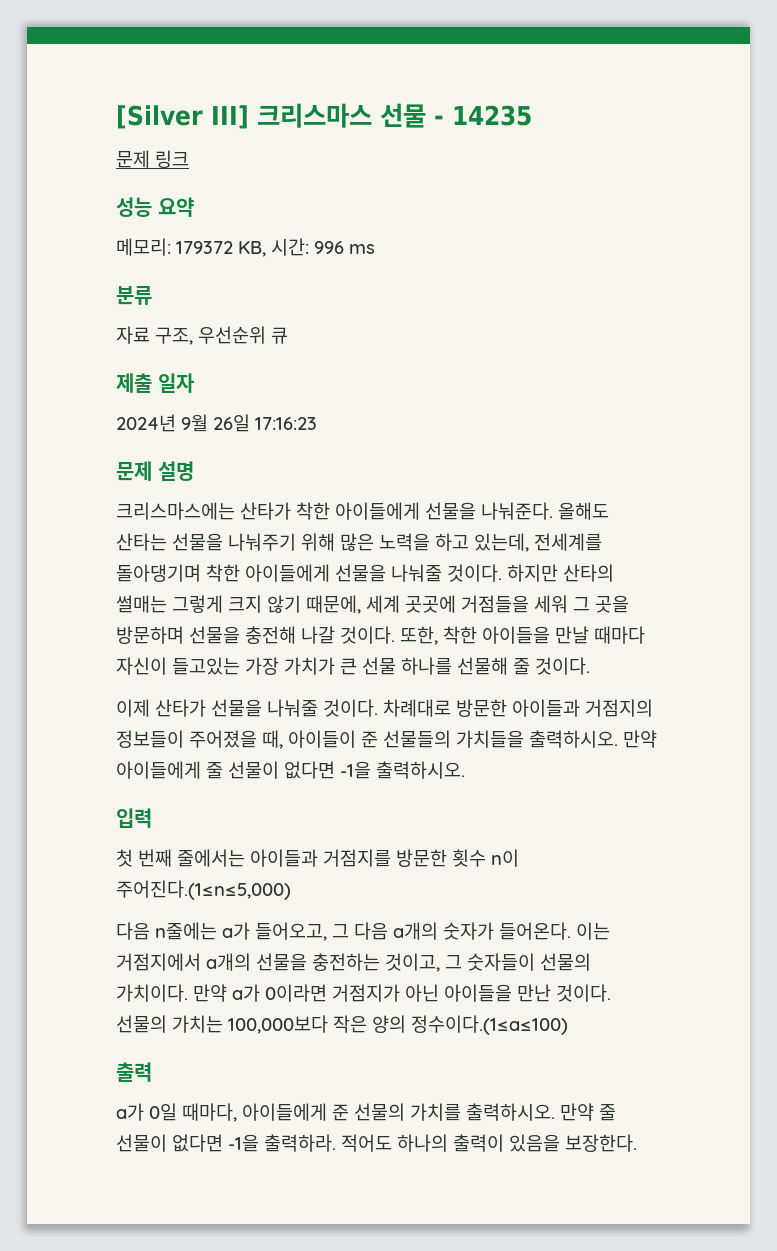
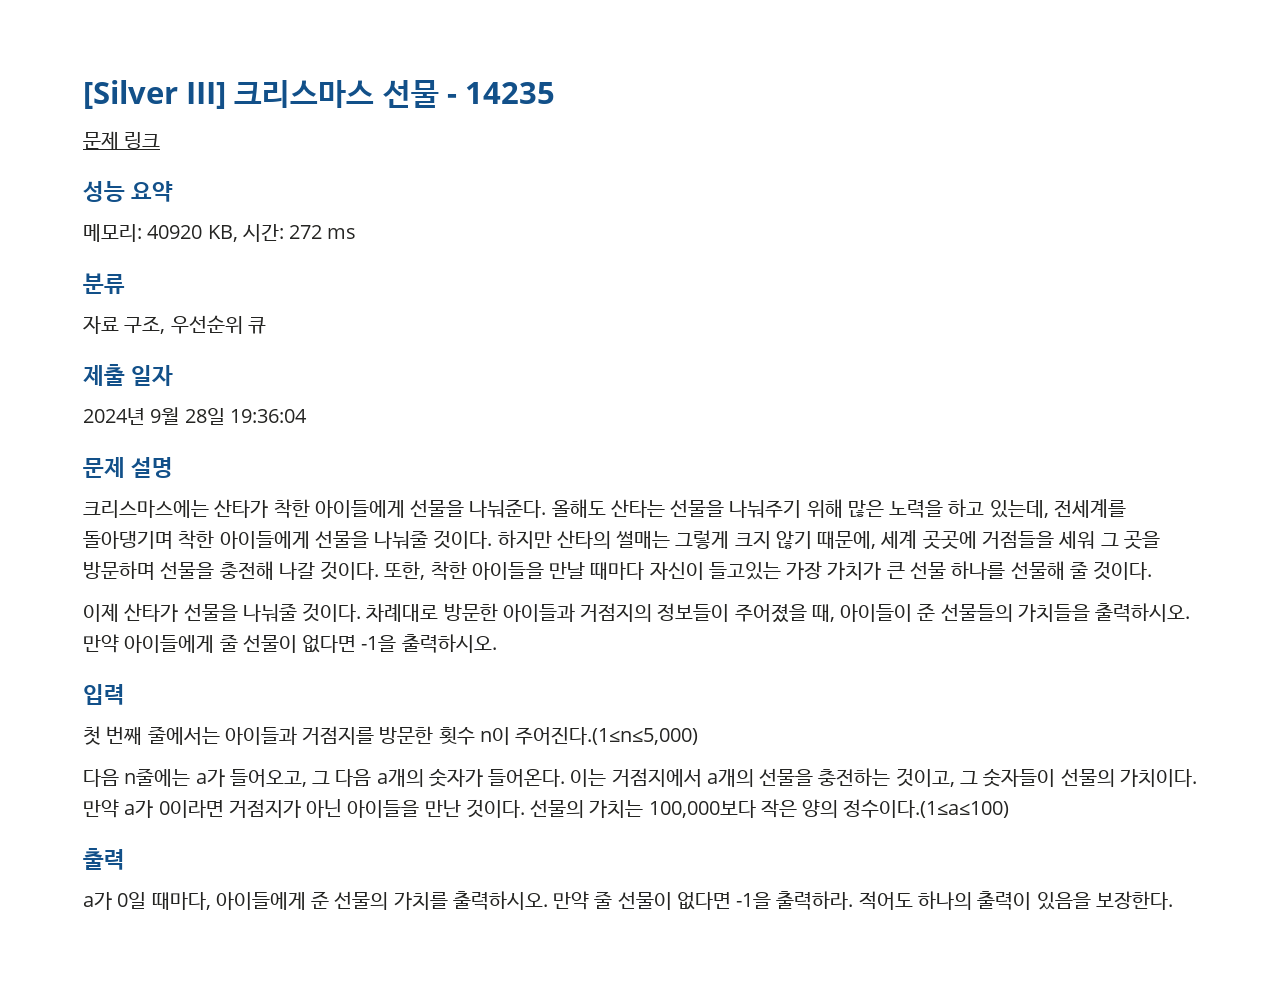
- 메모리: 179372 KB, 시간: 996 ms
+ 메모리: 40920 KB, 시간: 272 ms
- 2024년 9월 26일 17:16:23
+ 2024년 9월 28일 19:36:04

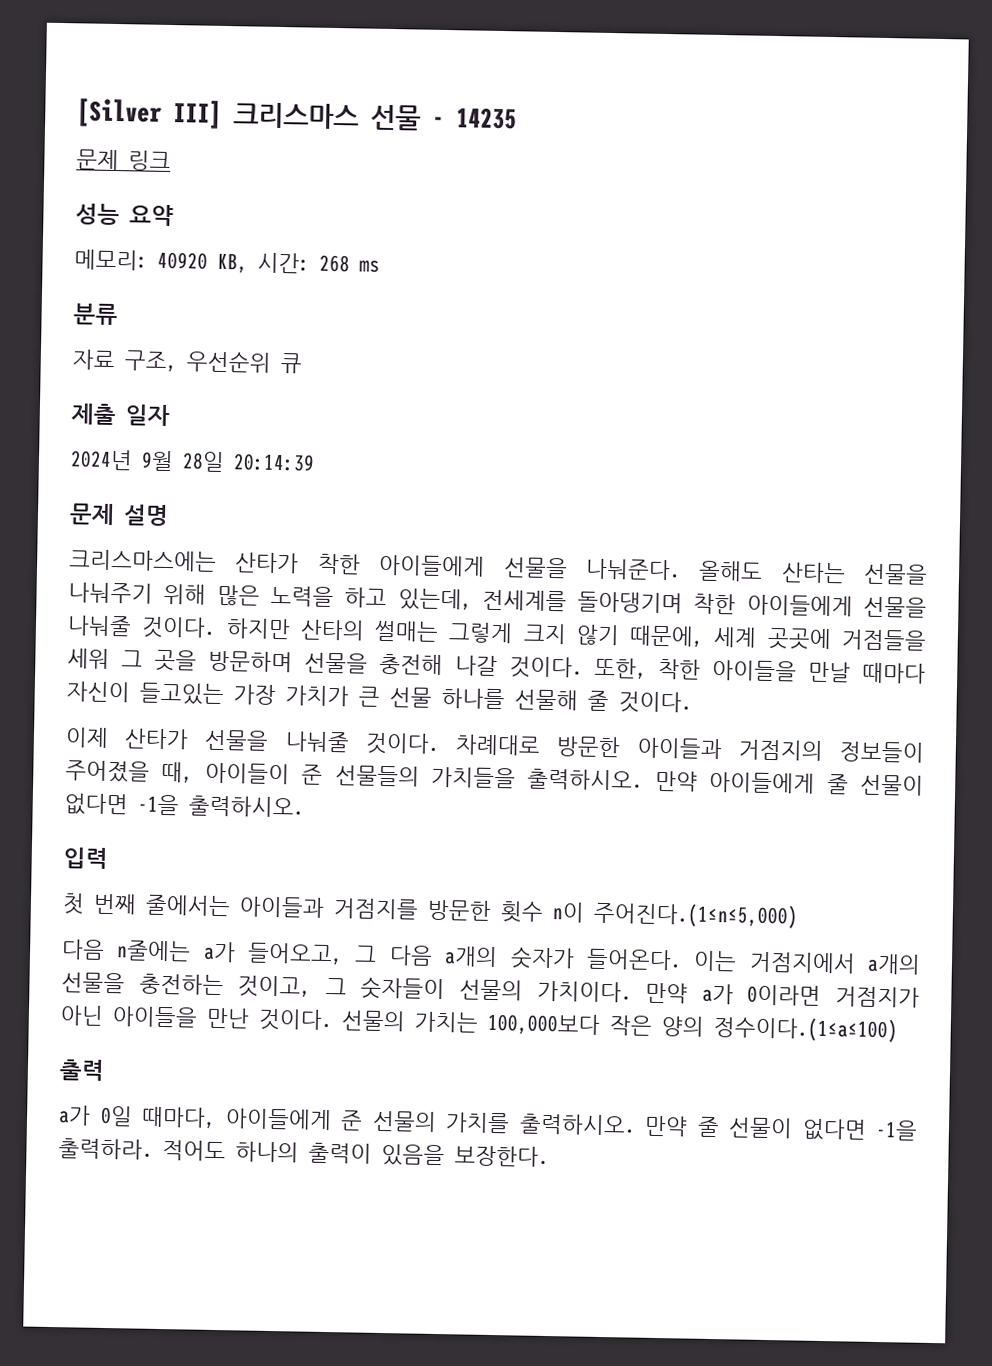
- 메모리: 40920 KB, 시간: 272 ms
+ 메모리: 40920 KB, 시간: 268 ms
- 2024년 9월 28일 19:36:04
+ 2024년 9월 28일 20:14:39

